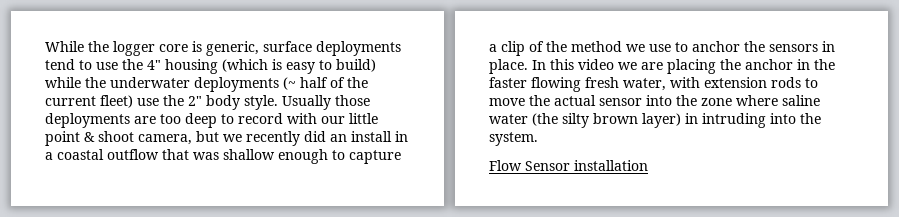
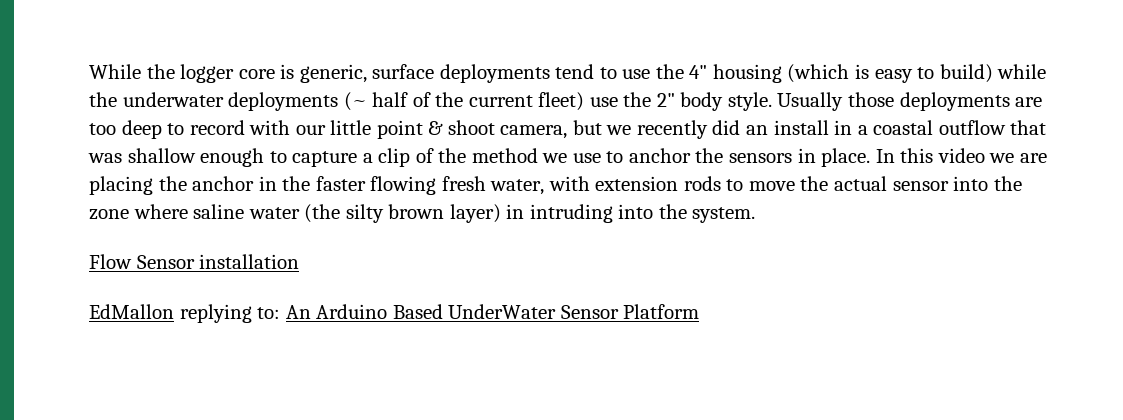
+ EdMallon replying to: An Arduino Based UnderWater Sensor Platform

